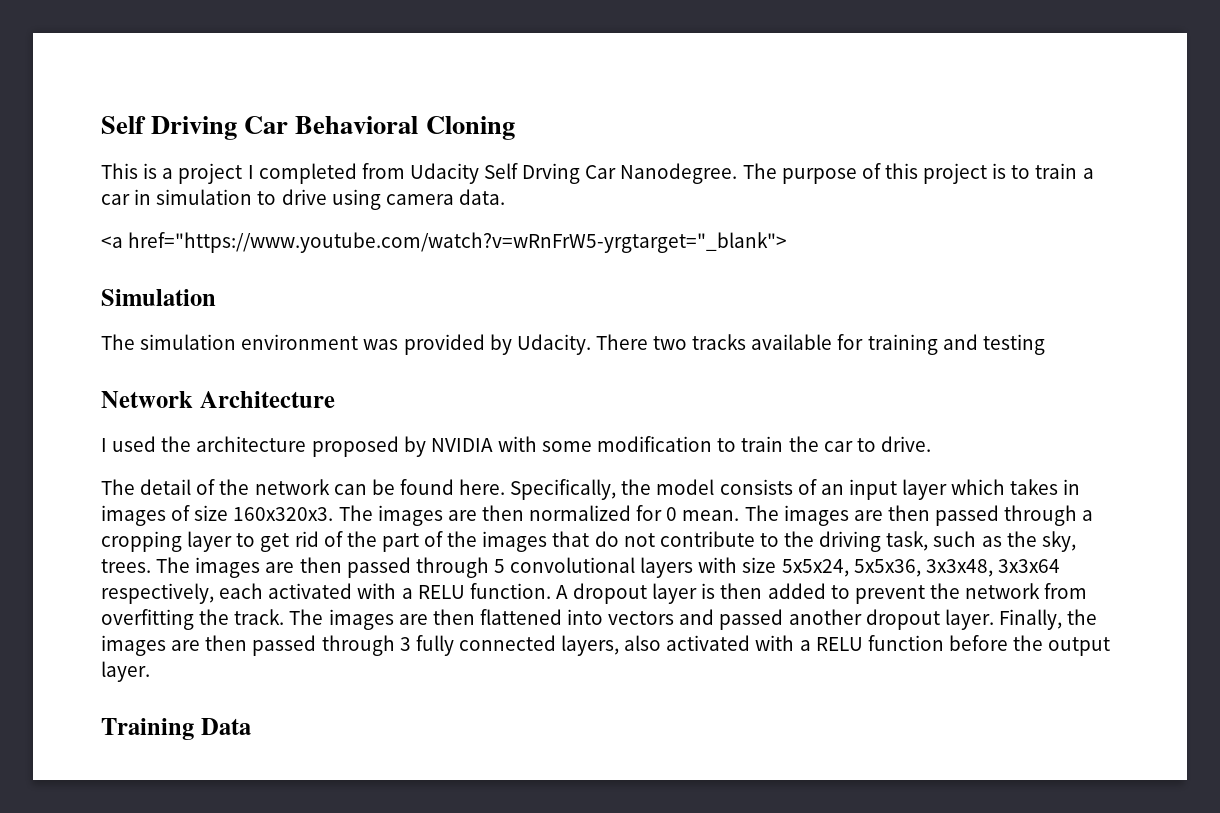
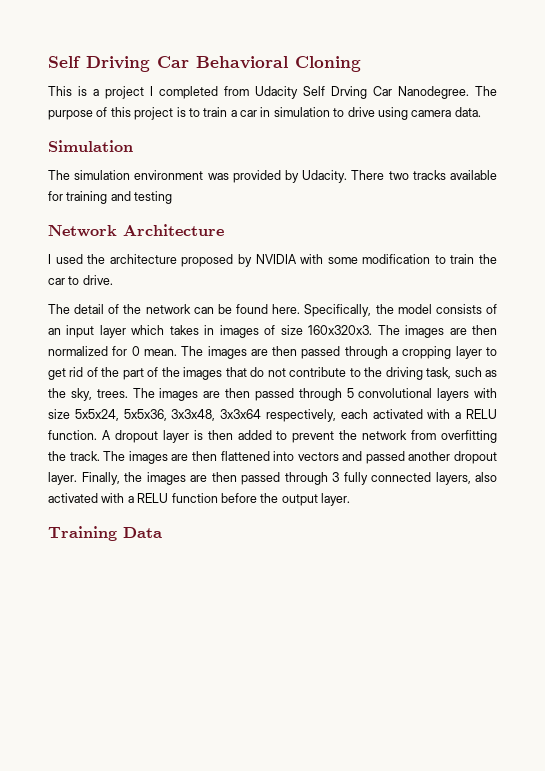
- <a href="https://www.youtube.com/watch?v=wRnFrW5-yrgtarget="_blank">

